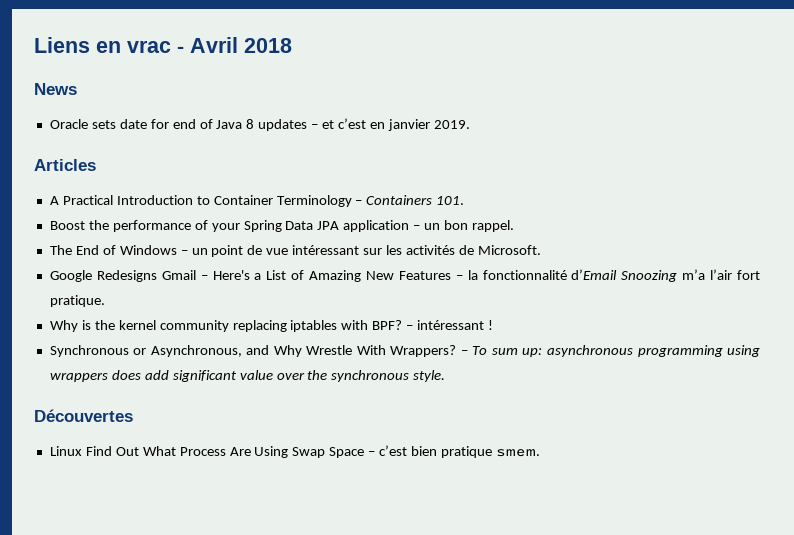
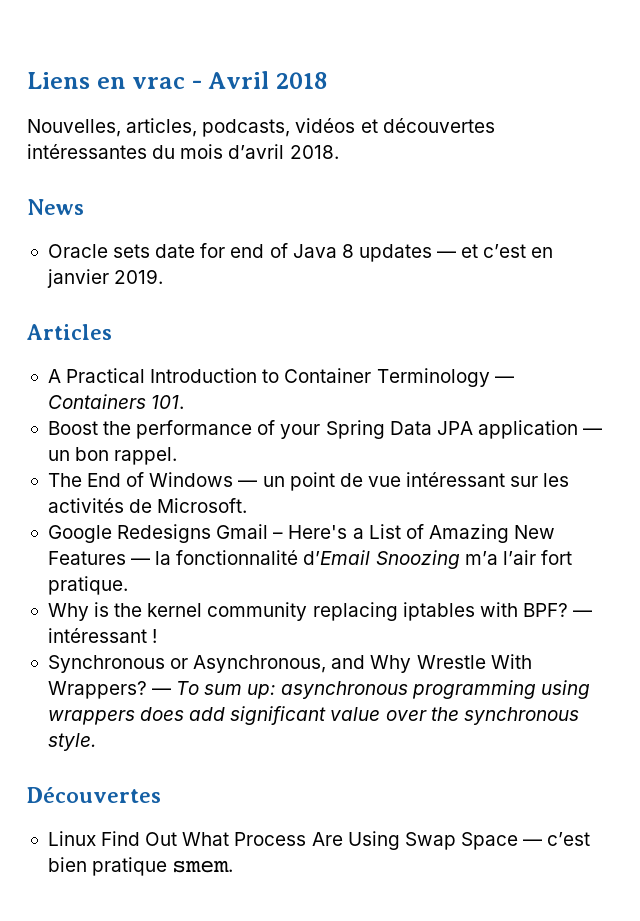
+ Nouvelles, articles, podcasts, vidéos et découvertes intéressantes du mois d’avril 2018.
- Oracle sets date for end of Java 8 updates – et c’est en janvier 2019.
+ Oracle sets date for end of Java 8 updates — et c’est en janvier 2019.
- A Practical Introduction to Container Terminology – Containers 101.
+ A Practical Introduction to Container Terminology — Containers 101.
- Boost the performance of your Spring Data JPA application – un bon rappel.
+ Boost the performance of your Spring Data JPA application — un bon rappel.
- The End of Windows – un point de vue intéressant sur les activités de Microsoft.
+ The End of Windows — un point de vue intéressant sur les activités de Microsoft.
- Google Redesigns Gmail – Here's a List of Amazing New Features – la fonctionnalité d’Email Snoozing m’a l’air fort pratique.
+ Google Redesigns Gmail – Here's a List of Amazing New Features — la fonctionnalité d’Email Snoozing m’a l’air fort pratique.
- – intéressant !
+ — intéressant !
- – To sum up: asynchronous programming using wrappers does add significant value over the synchronous style.
+ — To sum up: asynchronous programming using wrappers does add significant value over the synchronous style.
- Linux Find Out What Process Are Using Swap Space – c’est bien pratique smem.
+ Linux Find Out What Process Are Using Swap Space — c’est bien pratique smem.

